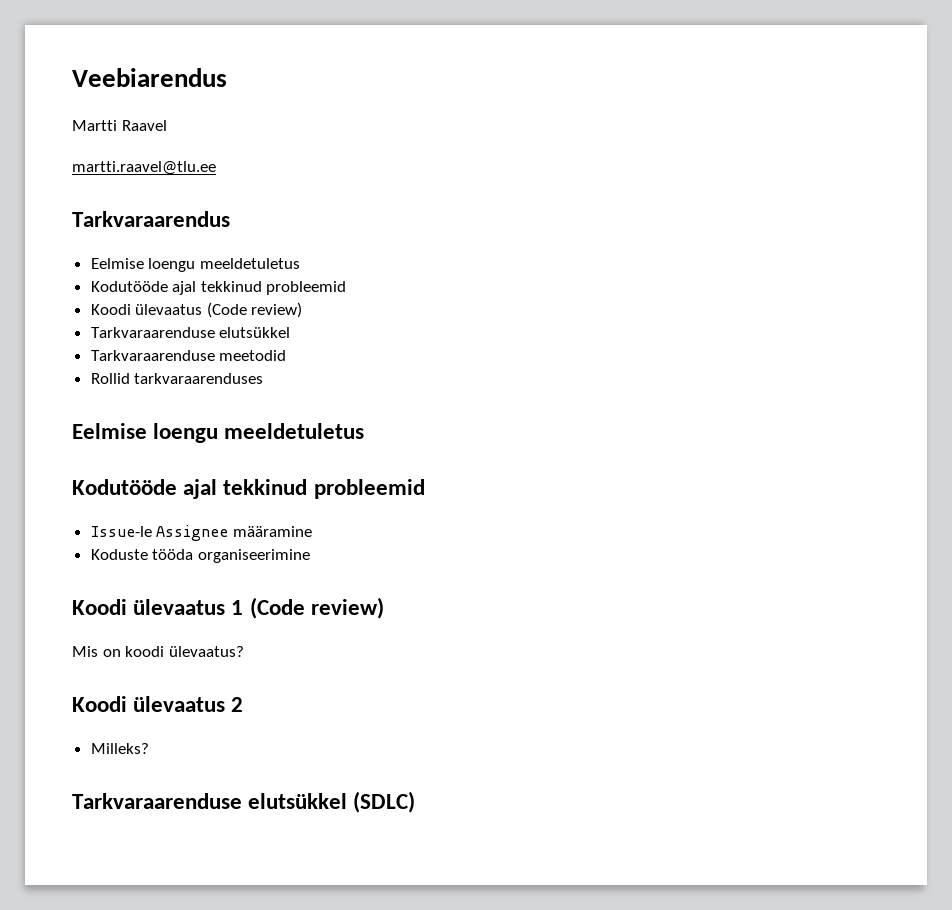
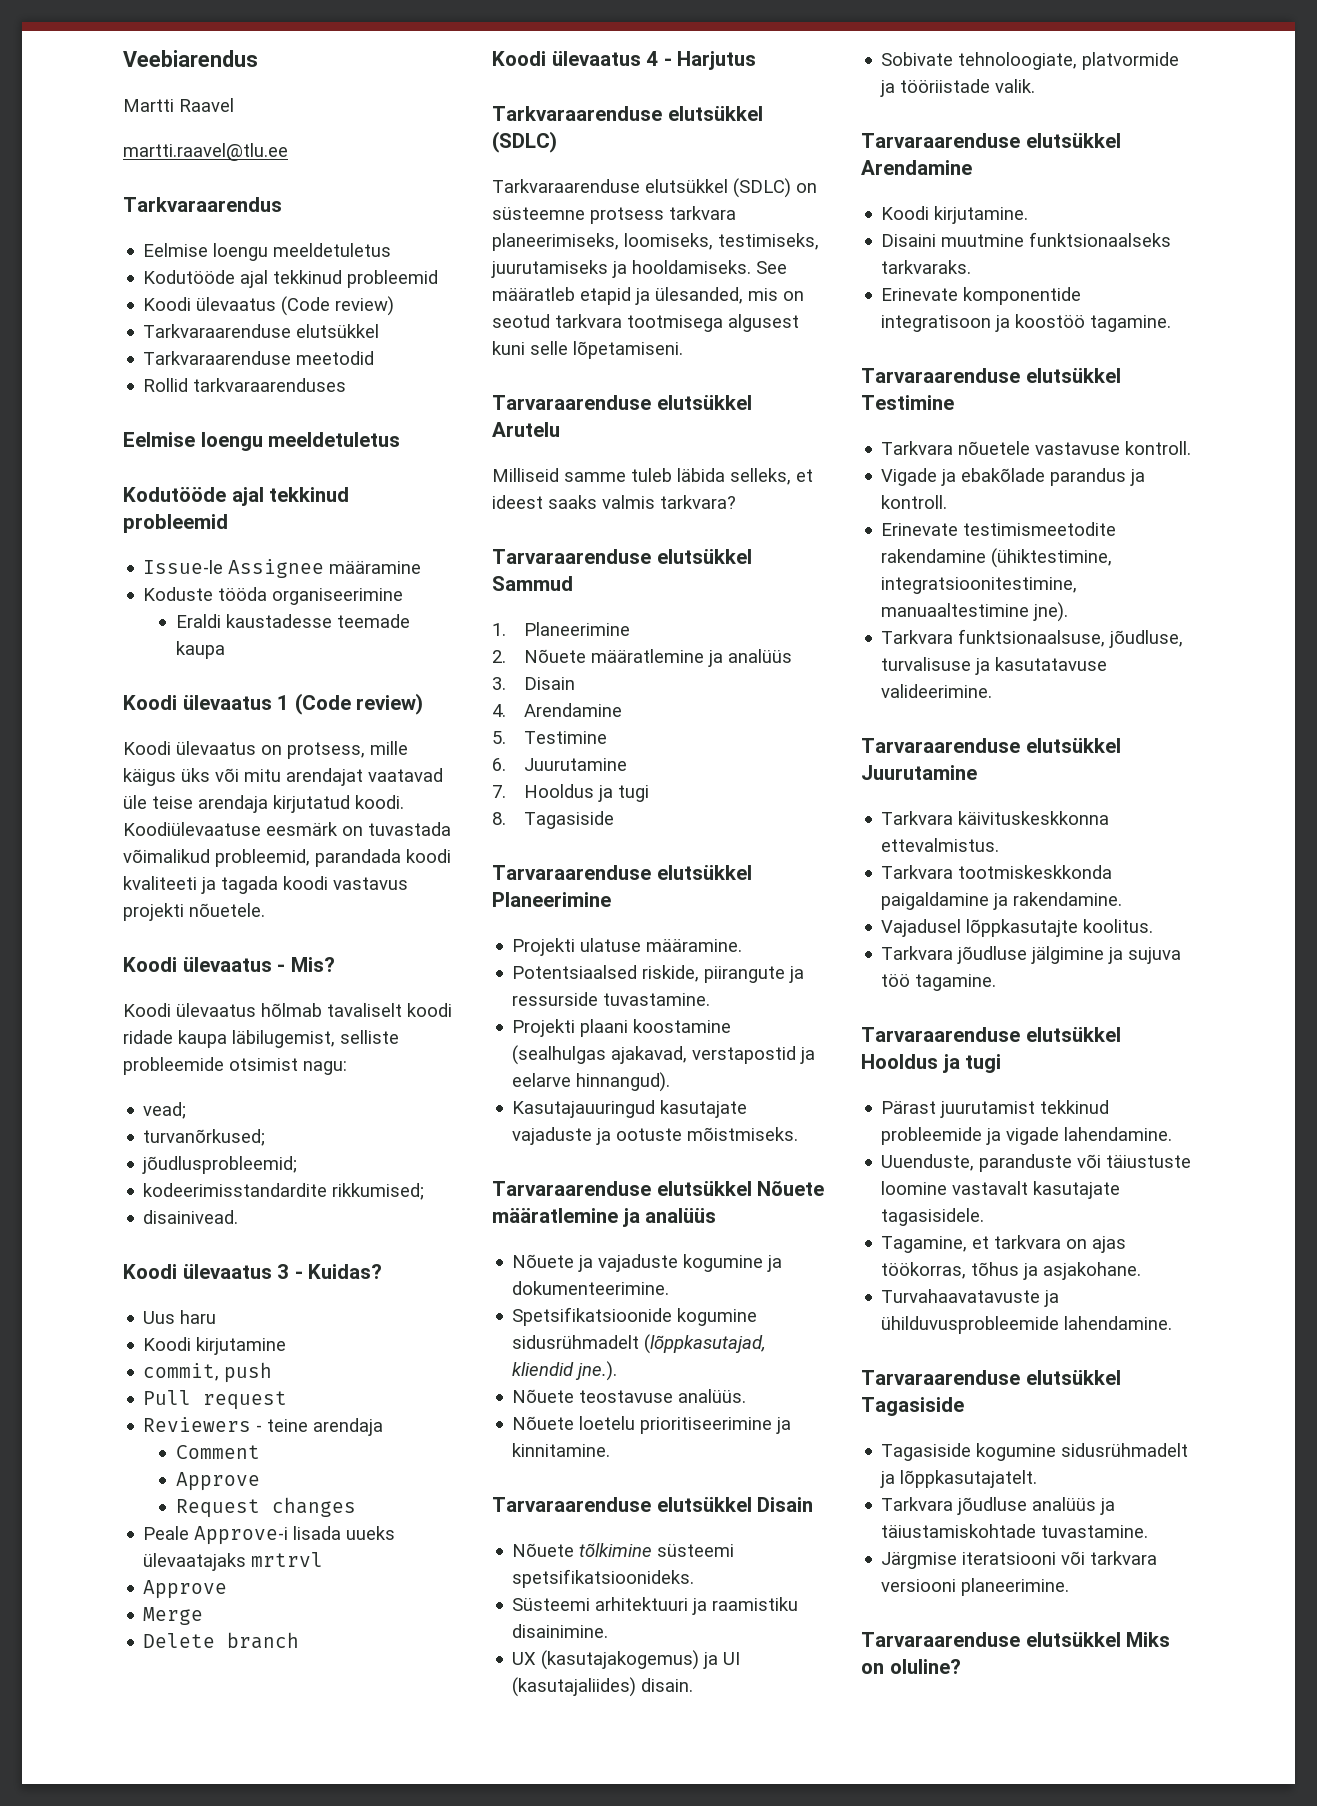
+ Eraldi kaustadesse teemade kaupa
- Mis on koodi ülevaatus?
- Koodi ülevaatus 2
- Milleks?
+ Koodi ülevaatus on protsess, mille käigus üks või mitu arendajat vaatavad üle teise arendaja kirjutatud koodi. Koodiülevaatuse eesmärk on tuvastada võimalikud probleemid, parandada koodi kvaliteeti ja tagada koodi vastavus projekti nõuetele.
+ Koodi ülevaatus - Mis?
+ Koodi ülevaatus hõlmab tavaliselt koodi ridade kaupa läbilugemist, selliste probleemide otsimist nagu:
+ vead;
+ turvanõrkused;
+ jõudlusprobleemid;
+ kodeerimisstandardite rikkumised;
+ disainivead.
+ Koodi ülevaatus 3 - Kuidas?
+ Uus haru
+ Koodi kirjutamine
+ commit, push
+ Pull request
+ Reviewers - teine arendaja
+ Comment
+ Approve
+ Request changes
+ Peale Approve-i lisada uueks ülevaatajaks mrtrvl
+ Approve
+ Merge
+ Delete branch
+ Koodi ülevaatus 4 - Harjutus
  Tarkvaraarenduse elutsükkel (SDLC)
+ Tarkvaraarenduse elutsükkel (SDLC) on süsteemne protsess tarkvara planeerimiseks, loomiseks, testimiseks, juurutamiseks ja hooldamiseks. See määratleb etapid ja ülesanded, mis on seotud tarkvara tootmisega algusest kuni selle lõpetamiseni.
+ Tarvaraarenduse elutsükkel Arutelu
+ Milliseid samme tuleb läbida selleks, et ideest saaks valmis tarkvara?
+ Tarvaraarenduse elutsükkel Sammud
+ 1. Planeerimine
+ 2. Nõuete määratlemine ja analüüs
+ 3. Disain
+ 4. Arendamine
+ 5. Testimine
+ 6. Juurutamine
+ 7. Hooldus ja tugi
+ 8. Tagasiside
+ Tarvaraarenduse elutsükkel Planeerimine
+ Projekti ulatuse määramine.
+ Potentsiaalsed riskide, piirangute ja ressurside tuvastamine.
+ Projekti plaani koostamine (sealhulgas ajakavad, verstapostid ja eelarve hinnangud).
+ Kasutajauuringud kasutajate vajaduste ja ootuste mõistmiseks.
+ Tarvaraarenduse elutsükkel Nõuete määratlemine ja analüüs
+ Nõuete ja vajaduste kogumine ja dokumenteerimine.
+ Spetsifikatsioonide kogumine sidusrühmadelt (lõppkasutajad, kliendid jne.).
+ Nõuete teostavuse analüüs.
+ Nõuete loetelu prioritiseerimine ja kinnitamine.
+ Tarvaraarenduse elutsükkel Disain
+ Nõuete tõlkimine süsteemi spetsifikatsioonideks.
+ Süsteemi arhitektuuri ja raamistiku disainimine.
+ UX (kasutajakogemus) ja UI (kasutajaliides) disain.
+ Sobivate tehnoloogiate, platvormide ja tööriistade valik.
+ Tarvaraarenduse elutsükkel Arendamine
+ Koodi kirjutamine.
+ Disaini muutmine funktsionaalseks tarkvaraks.
+ Erinevate komponentide integratisoon ja koostöö tagamine.
+ Tarvaraarenduse elutsükkel Testimine
+ Tarkvara nõuetele vastavuse kontroll.
+ Vigade ja ebakõlade parandus ja kontroll.
+ Erinevate testimismeetodite rakendamine (ühiktestimine, integratsioonitestimine, manuaaltestimine jne).
+ Tarkvara funktsionaalsuse, jõudluse, turvalisuse ja kasutatavuse valideerimine.
+ Tarvaraarenduse elutsükkel Juurutamine
+ Tarkvara käivituskeskkonna ettevalmistus.
+ Tarkvara tootmiskeskkonda paigaldamine ja rakendamine.
+ Vajadusel lõppkasutajte koolitus.
+ Tarkvara jõudluse jälgimine ja sujuva töö tagamine.
+ Tarvaraarenduse elutsükkel Hooldus ja tugi
+ Pärast juurutamist tekkinud probleemide ja vigade lahendamine.
+ Uuenduste, paranduste või täiustuste loomine vastavalt kasutajate tagasisidele.
+ Tagamine, et tarkvara on ajas töökorras, tõhus ja asjakohane.
+ Turvahaavatavuste ja ühilduvusprobleemide lahendamine.
+ Tarvaraarenduse elutsükkel Tagasiside
+ Tagasiside kogumine sidusrühmadelt ja lõppkasutajatelt.
+ Tarkvara jõudluse analüüs ja täiustamiskohtade tuvastamine.
+ Järgmise iteratsiooni või tarkvara versiooni planeerimine.
+ Tarvaraarenduse elutsükkel Miks on oluline?

